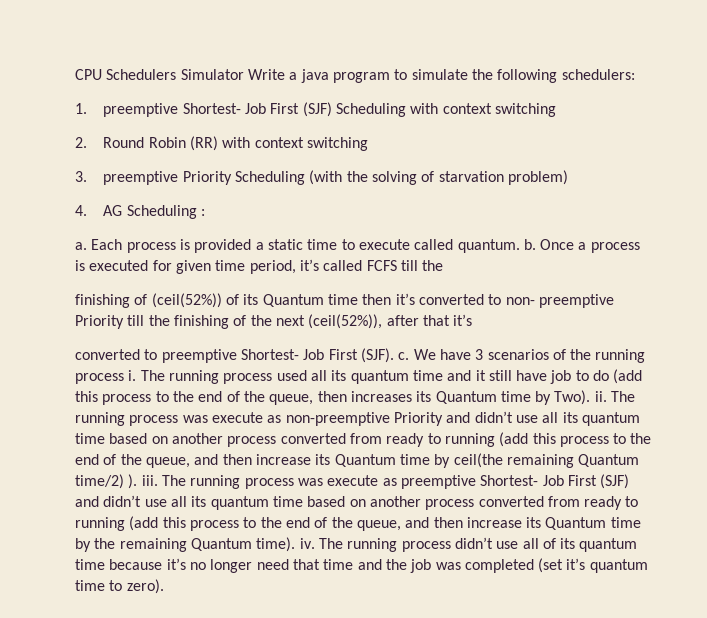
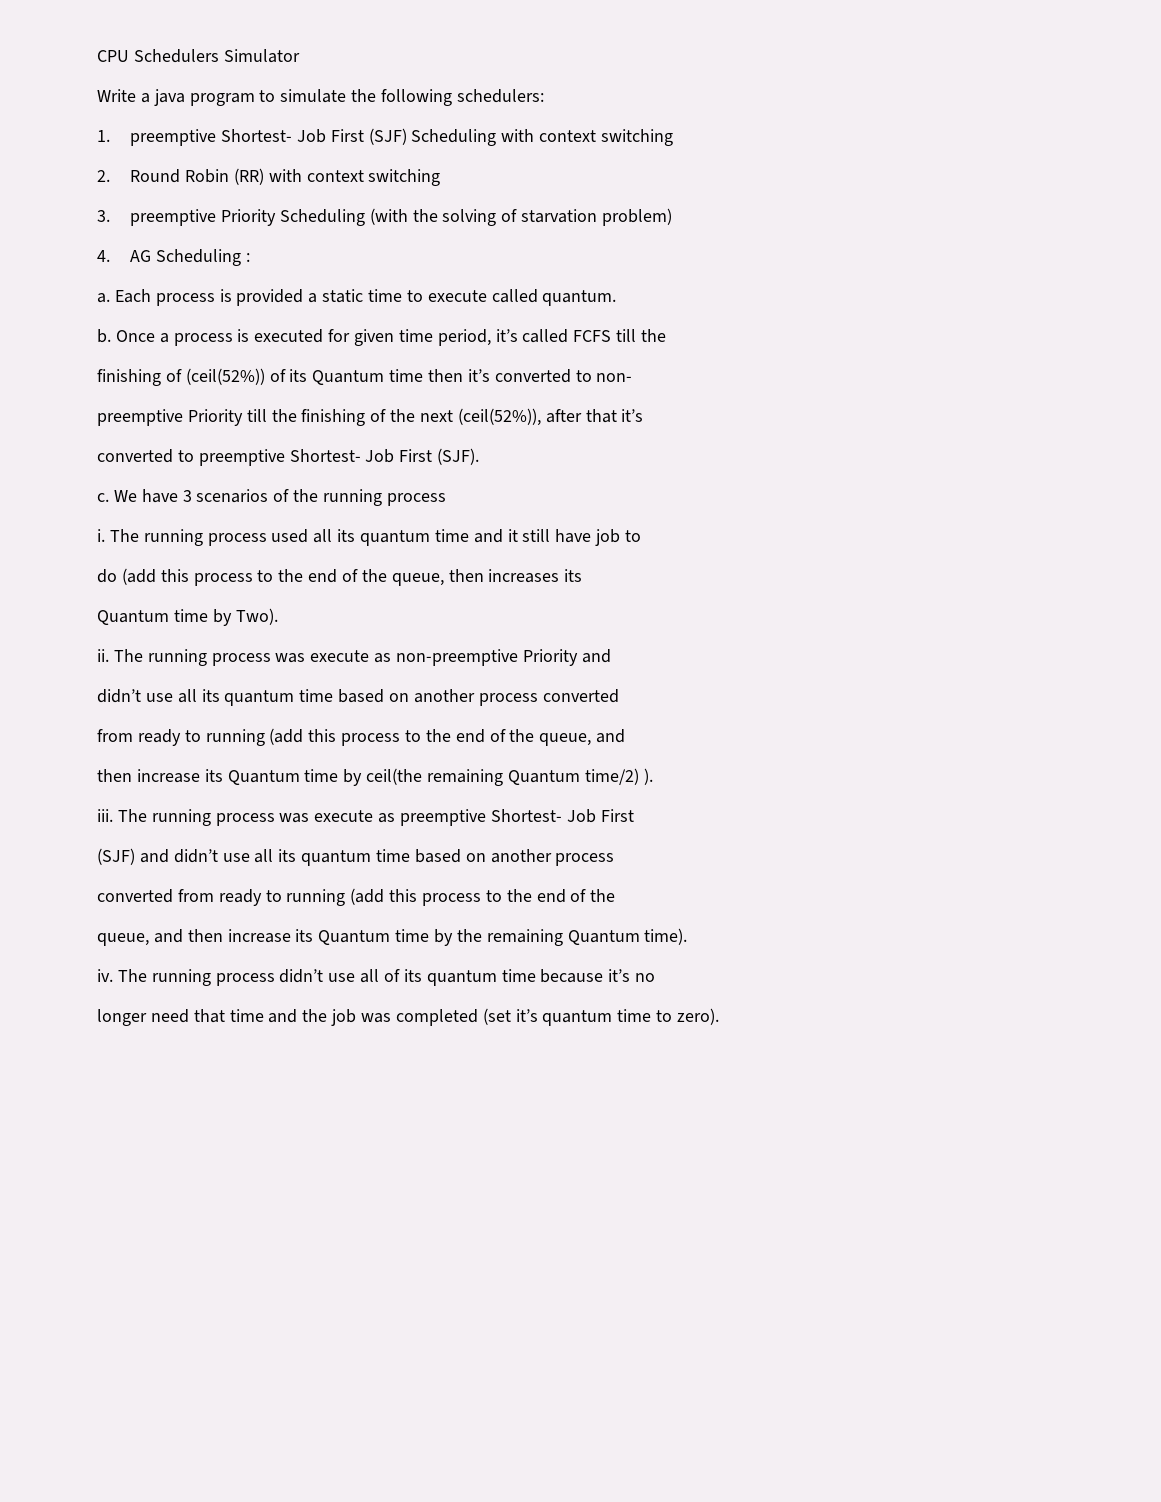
- CPU Schedulers Simulator Write a java program to simulate the following schedulers:
+ CPU Schedulers Simulator
+ Write a java program to simulate the following schedulers:
- Each process is provided a static time to execute called quantum. b.
+ Each process is provided a static time to execute called quantum.
+ b.
- finishing of (ceil(52%)) of its Quantum time then it’s converted to non- preemptive Priority till the finishing of the next (ceil(52%)), after that it’s
+ finishing of (ceil(52%)) of its Quantum time then it’s converted to non-
+ preemptive Priority till the finishing of the next (ceil(52%)), after that it’s
- converted to preemptive Shortest- Job First (SJF). c.
+ converted to preemptive Shortest- Job First (SJF).
+ c.
- We have 3 scenarios of the running process i.
+ We have 3 scenarios of the running process
+ i.
- The running process used all its quantum time and it still have job to do (add this process to the end of the queue, then increases its Quantum time by Two). ii.
+ The running process used all its quantum time and it still have job to
+ do (add this process to the end of the queue, then increases its
+ Quantum time by Two).
+ ii.
- The running process was execute as non-preemptive Priority and didn’t use all its quantum time based on another process converted from ready to running (add this process to the end of the queue, and then increase its Quantum time by ceil(the remaining Quantum time/2) ). iii.
+ The running process was execute as non-preemptive Priority and
+ didn’t use all its quantum time based on another process converted
+ from ready to running (add this process to the end of the queue, and
+ then increase its Quantum time by ceil(the remaining Quantum time/2) ).
+ iii.
- The running process was execute as preemptive Shortest- Job First (SJF) and didn’t use all its quantum time based on another process converted from ready to running (add this process to the end of the queue, and then increase its Quantum time by the remaining Quantum time). iv.
+ The running process was execute as preemptive Shortest- Job First
+ (SJF) and didn’t use all its quantum time based on another process
+ converted from ready to running (add this process to the end of the
+ queue, and then increase its Quantum time by the remaining Quantum time).
+ iv.
- The running process didn’t use all of its quantum time because it’s no longer need that time and the job was completed (set it’s quantum time to zero).
+ The running process didn’t use all of its quantum time because it’s no
+ longer need that time and the job was completed (set it’s quantum time to zero).

